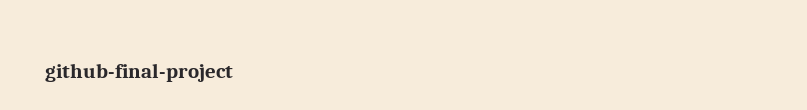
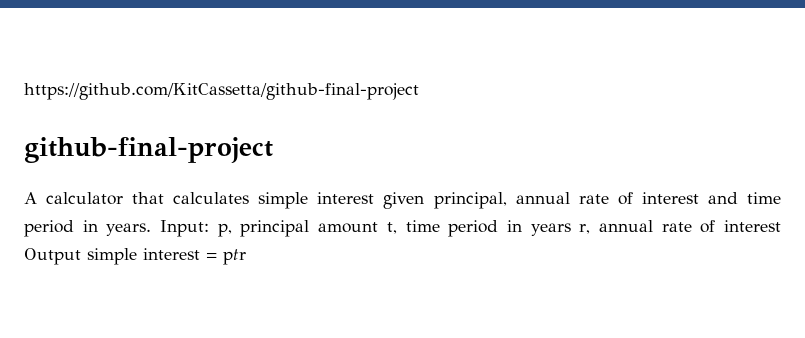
+ https://github.com/KitCassetta/github-final-project
+ A calculator that calculates simple interest given principal, annual rate of interest and time period in years. Input: p, principal amount t, time period in years r, annual rate of interest Output simple interest = ptr

